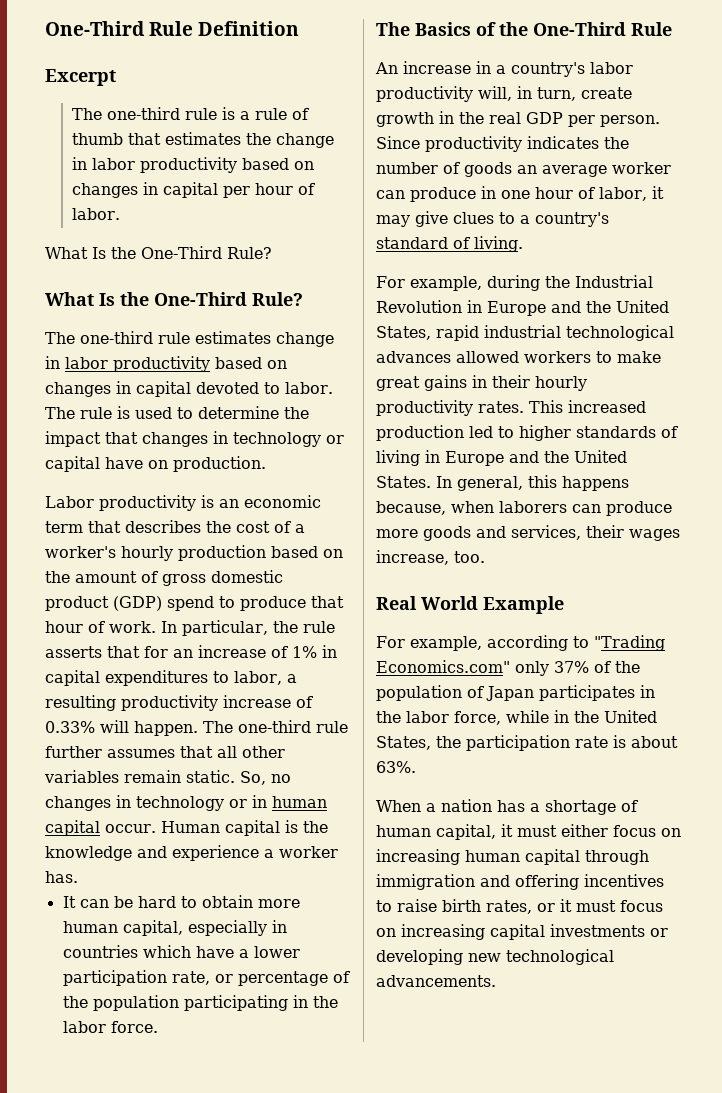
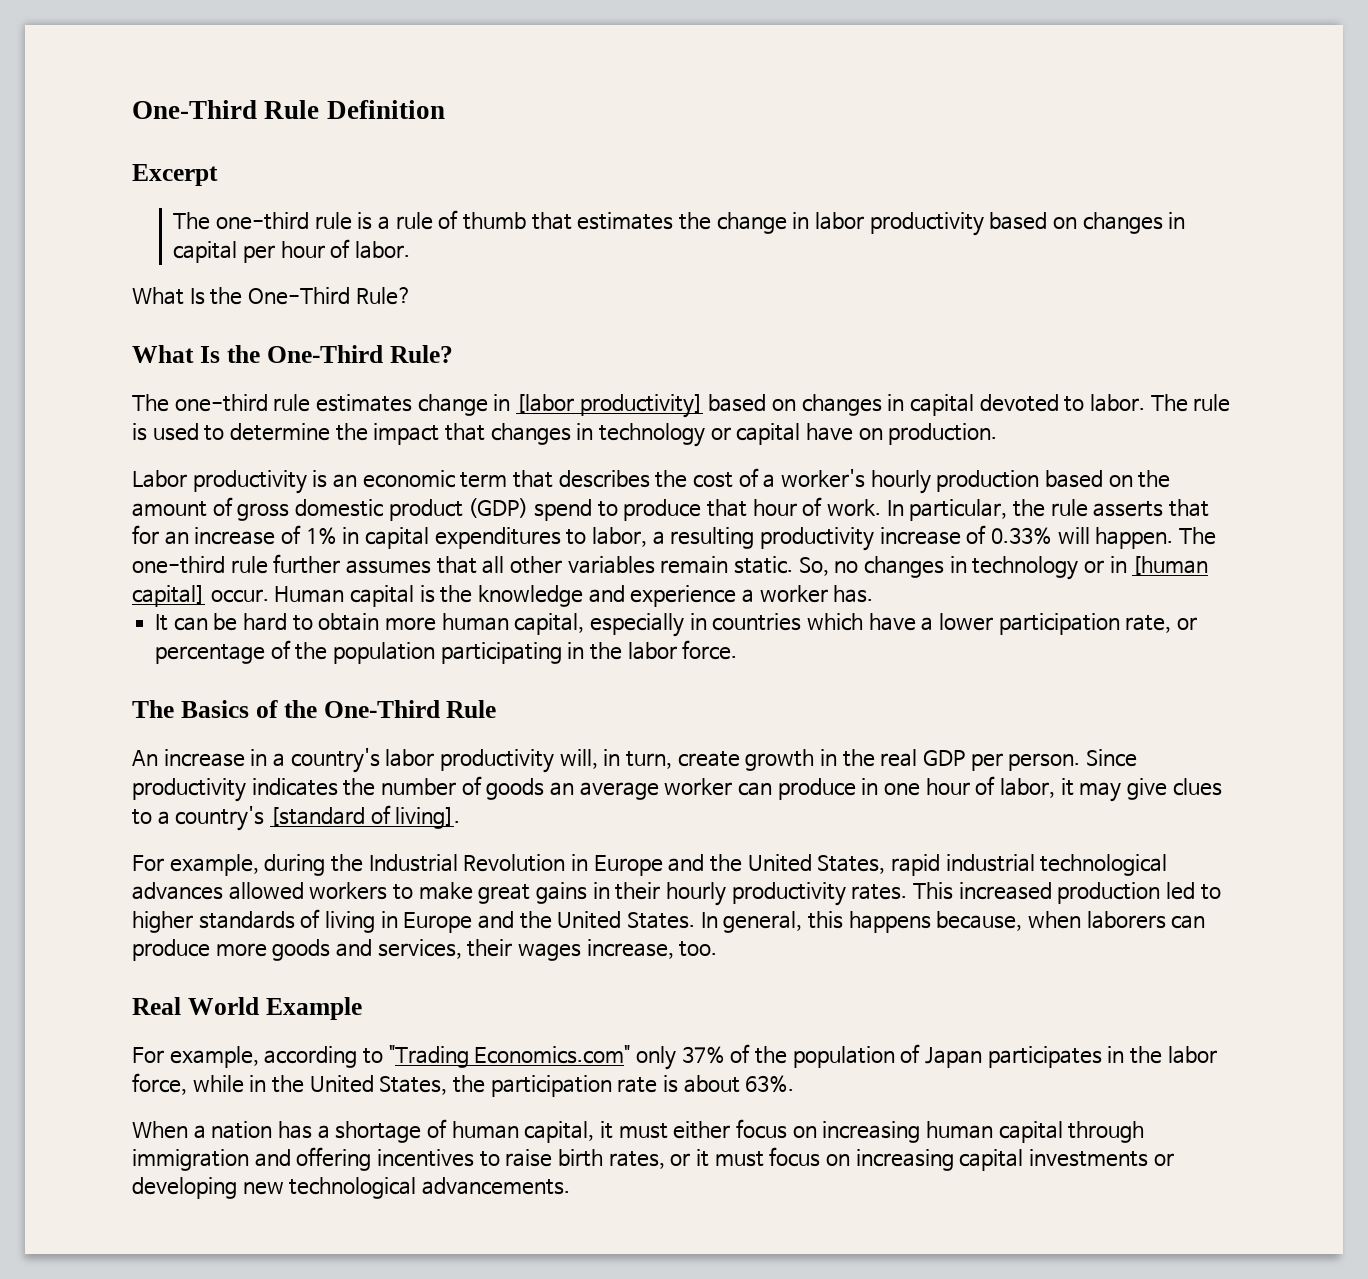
- The one-third rule estimates change in labor productivity based on changes in capital devoted to labor.
+ The one-third rule estimates change in [labor productivity] based on changes in capital devoted to labor.
- So, no changes in technology or in human capital occur.
+ So, no changes in technology or in [human capital] occur.
- Since productivity indicates the number of goods an average worker can produce in one hour of labor, it may give clues to a country's standard of living.
+ Since productivity indicates the number of goods an average worker can produce in one hour of labor, it may give clues to a country's [standard of living].

